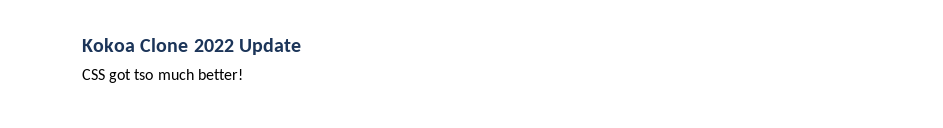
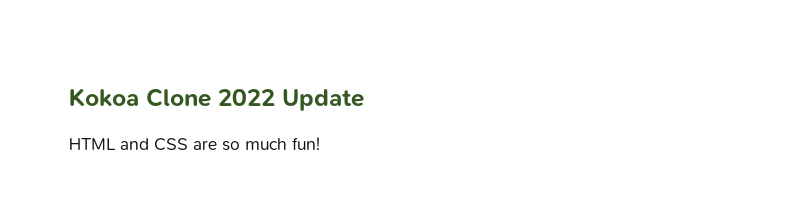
- CSS got tso much better!
+ HTML and CSS are so much fun!

